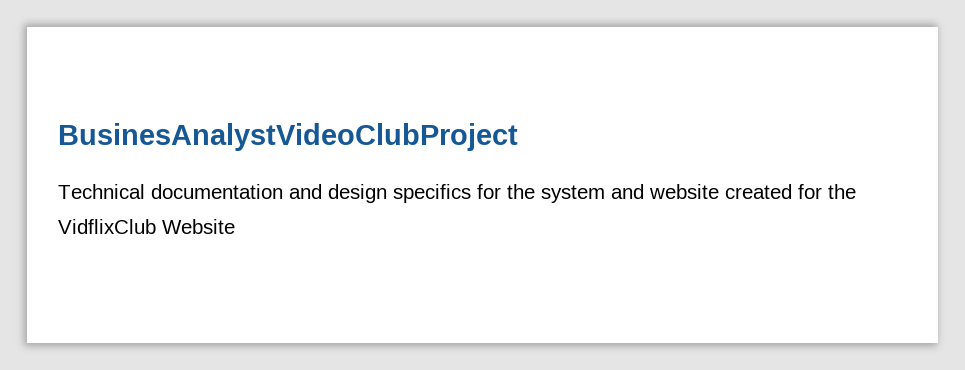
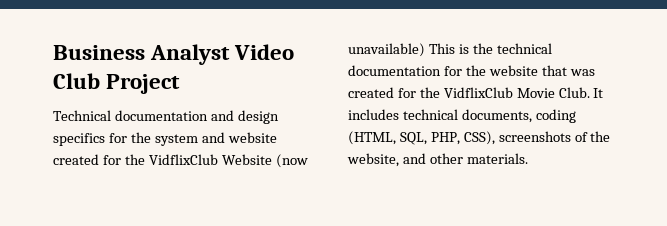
- BusinesAnalystVideoClubProject
+ Business Analyst Video Club Project
- Technical documentation and design specifics for the system and website created for the VidflixClub Website
+ Technical documentation and design specifics for the system and website created for the VidflixClub Website (now unavailable) This is the technical documentation for the website that was created for the VidflixClub Movie Club. It includes technical documents, coding (HTML, SQL, PHP, CSS), screenshots of the website, and other materials.

